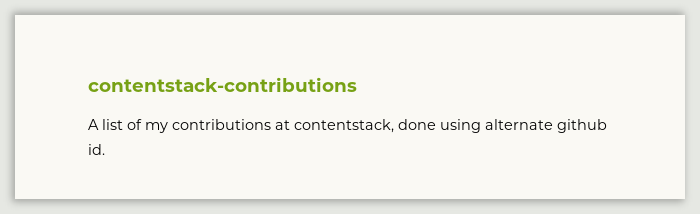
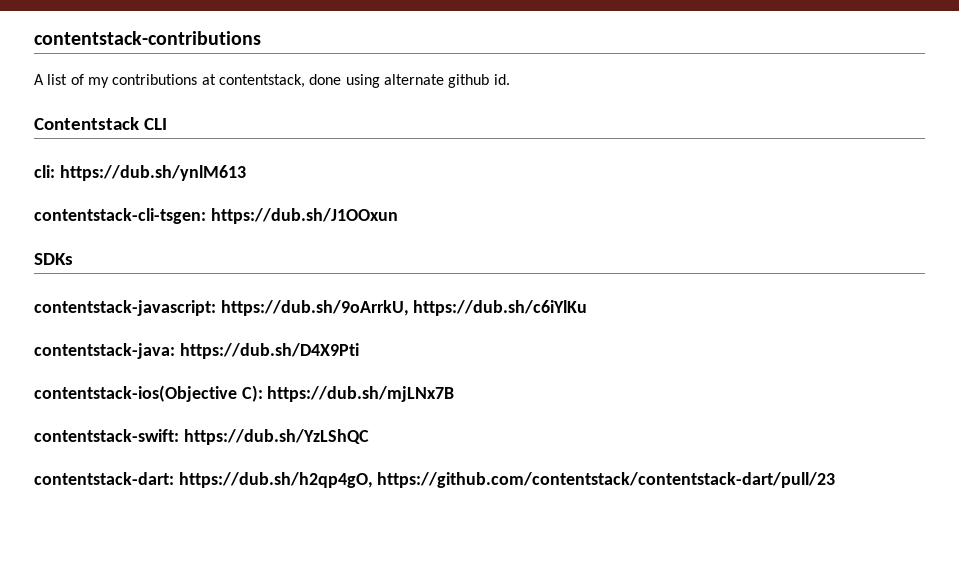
+ Contentstack CLI
+ cli: https://dub.sh/ynlM613
+ contentstack-cli-tsgen: https://dub.sh/J1OOxun
+ SDKs
+ contentstack-javascript: https://dub.sh/9oArrkU, https://dub.sh/c6iYlKu
+ contentstack-java: https://dub.sh/D4X9Pti
+ contentstack-ios(Objective C): https://dub.sh/mjLNx7B
+ contentstack-swift: https://dub.sh/YzLShQC
+ contentstack-dart: https://dub.sh/h2qp4gO, https://github.com/contentstack/contentstack-dart/pull/23

